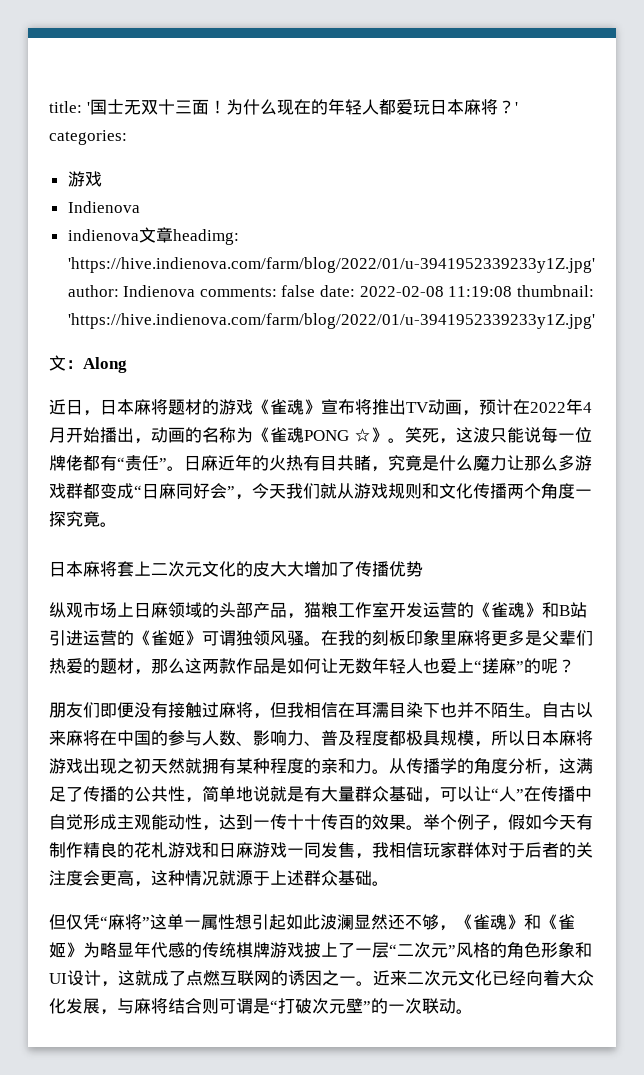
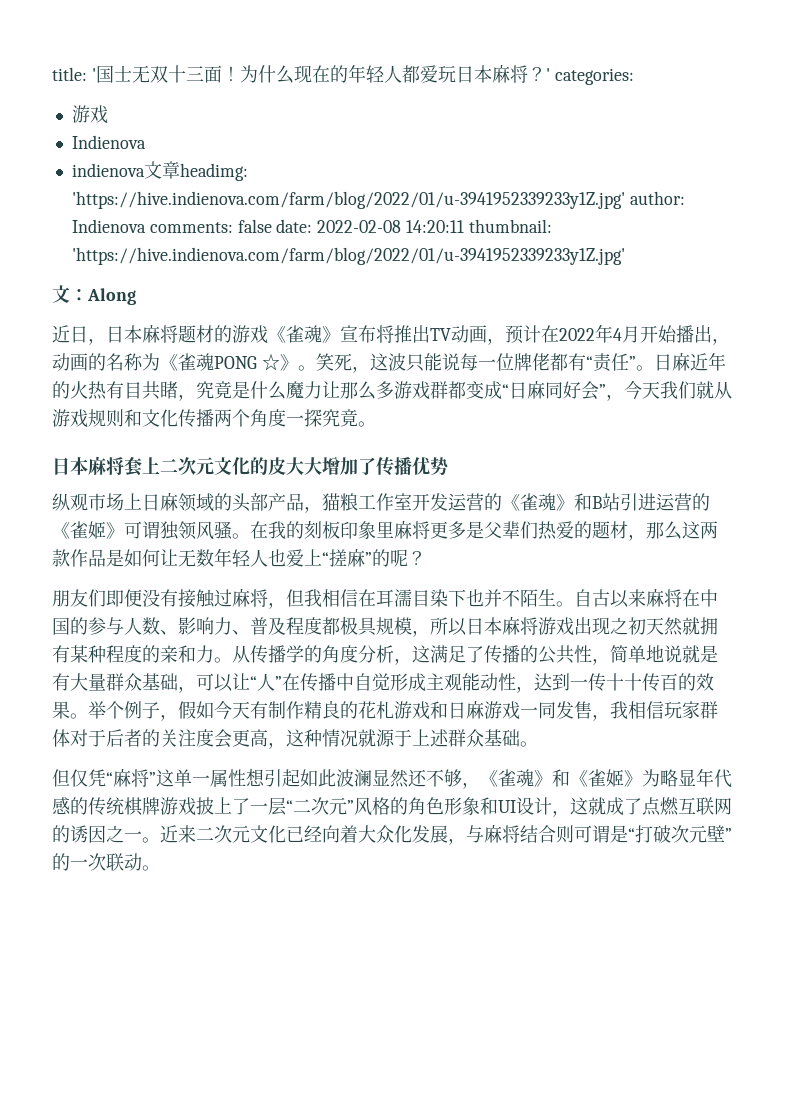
- indienova文章headimg: 'https://hive.indienova.com/farm/blog/2022/01/u-3941952339233y1Z.jpg' author: Indienova comments: false date: 2022-02-08 11:19:08 thumbnail: 'https://hive.indienova.com/farm/blog/2022/01/u-3941952339233y1Z.jpg'
+ indienova文章headimg: 'https://hive.indienova.com/farm/blog/2022/01/u-3941952339233y1Z.jpg' author: Indienova comments: false date: 2022-02-08 14:20:11 thumbnail: 'https://hive.indienova.com/farm/blog/2022/01/u-3941952339233y1Z.jpg'

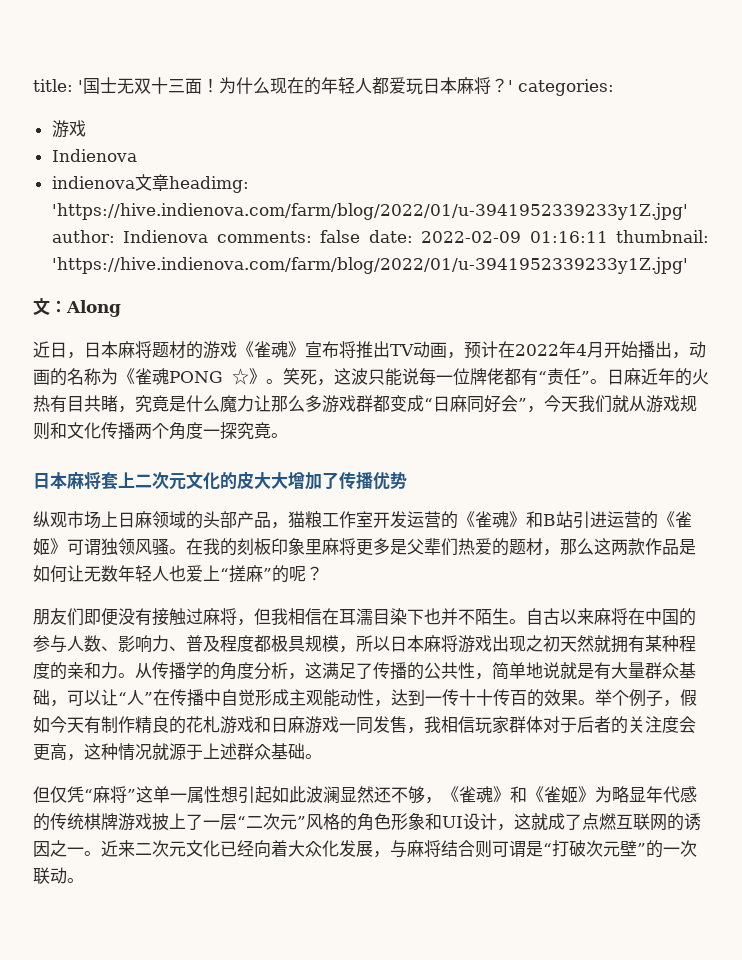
- indienova文章headimg: 'https://hive.indienova.com/farm/blog/2022/01/u-3941952339233y1Z.jpg' author: Indienova comments: false date: 2022-02-08 14:20:11 thumbnail: 'https://hive.indienova.com/farm/blog/2022/01/u-3941952339233y1Z.jpg'
+ indienova文章headimg: 'https://hive.indienova.com/farm/blog/2022/01/u-3941952339233y1Z.jpg' author: Indienova comments: false date: 2022-02-09 01:16:11 thumbnail: 'https://hive.indienova.com/farm/blog/2022/01/u-3941952339233y1Z.jpg'

